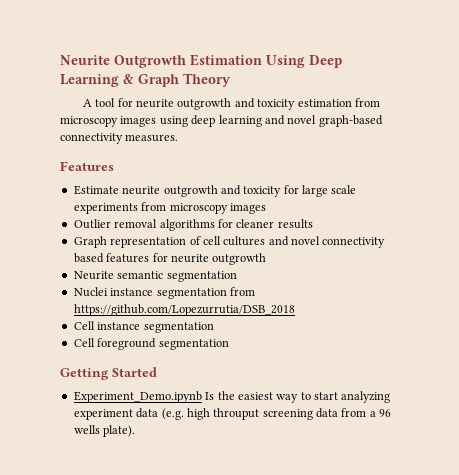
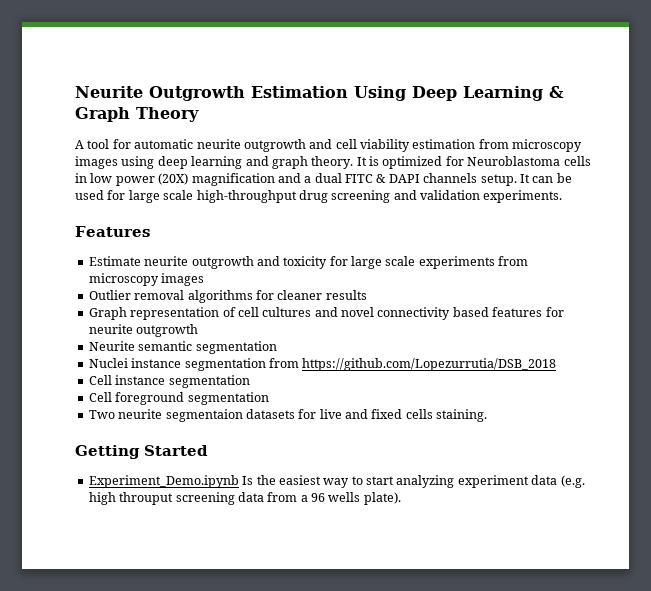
- A tool for neurite outgrowth and toxicity estimation from microscopy images using deep learning and novel graph-based connectivity measures.
+ A tool for automatic neurite outgrowth and cell viability estimation from microscopy images using deep learning and graph theory. It is optimized for Neuroblastoma cells in low power (20X) magnification and a dual FITC & DAPI channels setup. It can be used for large scale high-throughput drug screening and validation experiments.
+ Two neurite segmentaion datasets for live and fixed cells staining.

